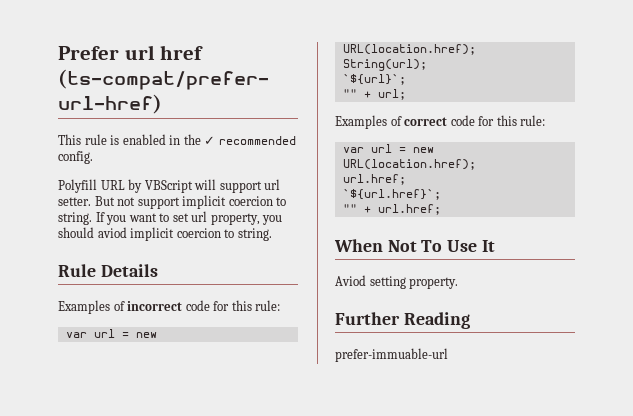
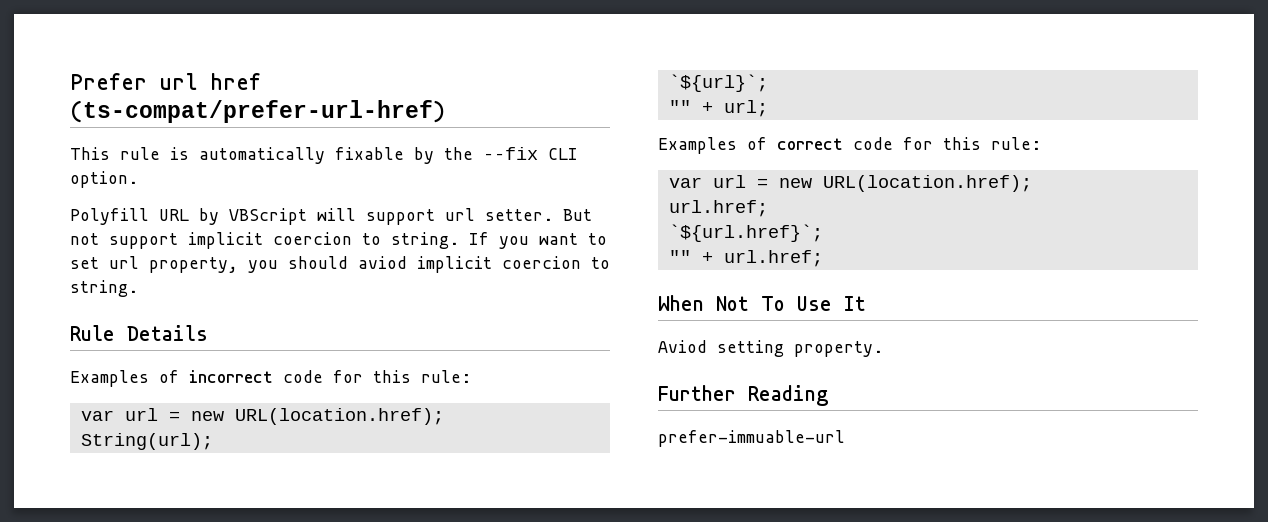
- This rule is enabled in the ✓ recommended config.
+ This rule is automatically fixable by the --fix CLI option.

